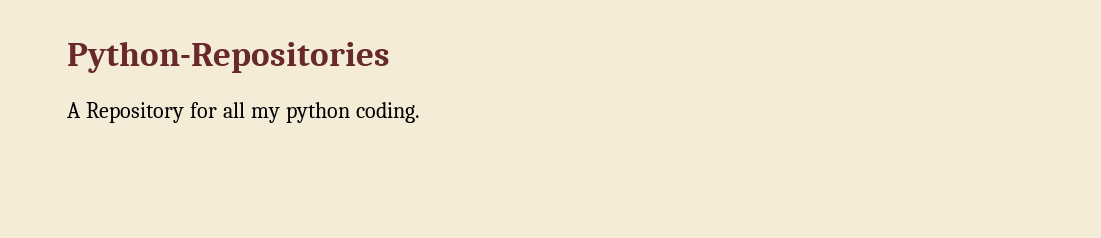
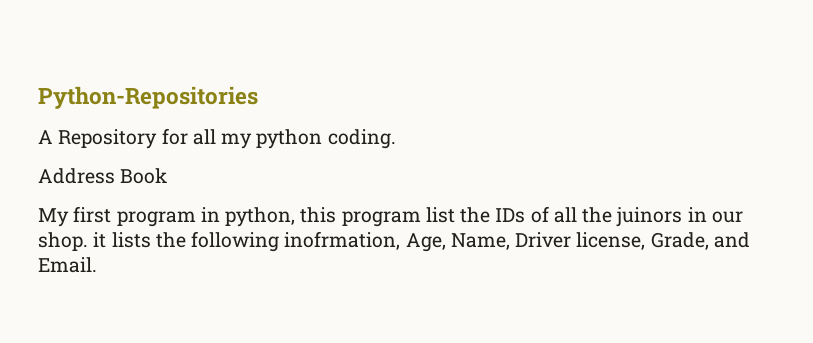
+ Address Book
+ My first program in python, this program list the IDs of all the juinors in our shop. it lists the following inofrmation, Age, Name, Driver license, Grade, and Email.

